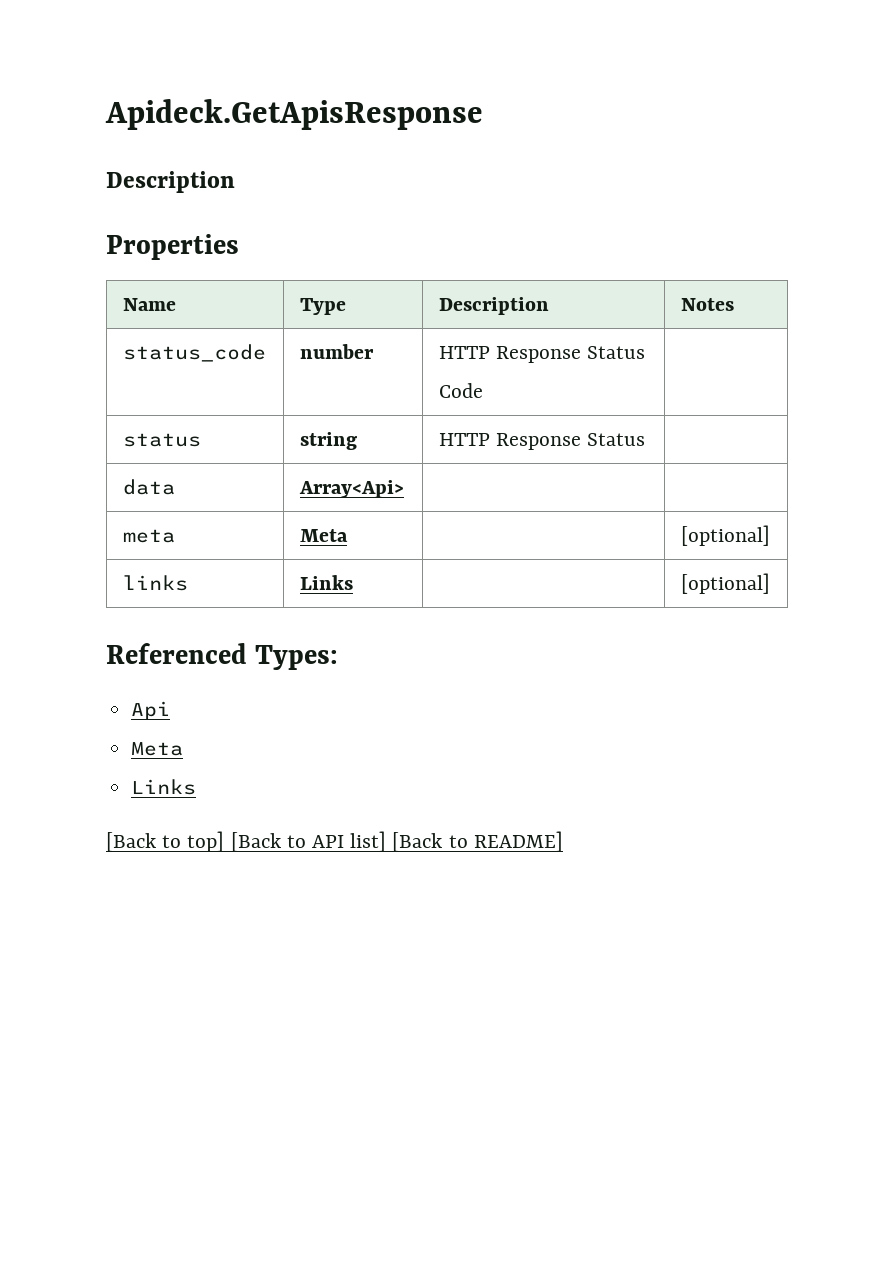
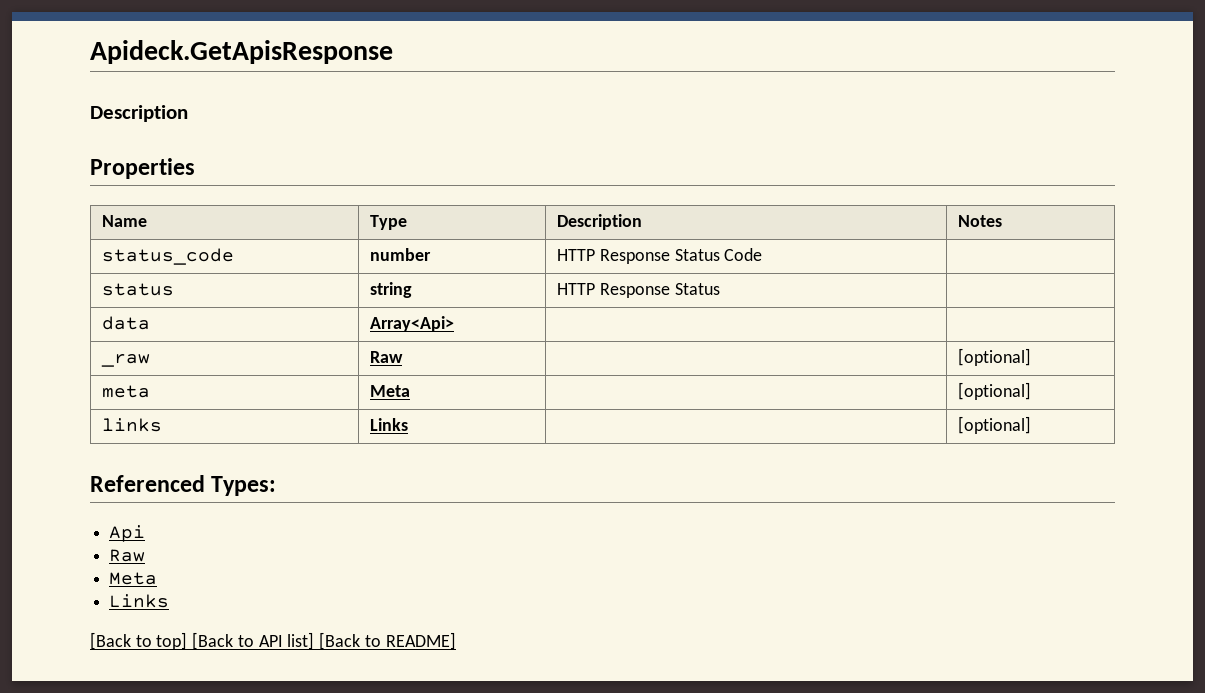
+ _raw | Raw | | [optional]
  Api
+ Raw

